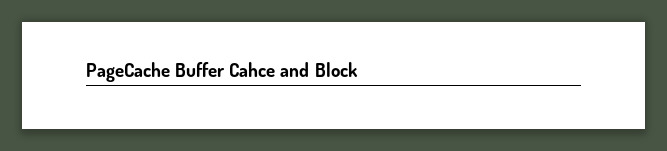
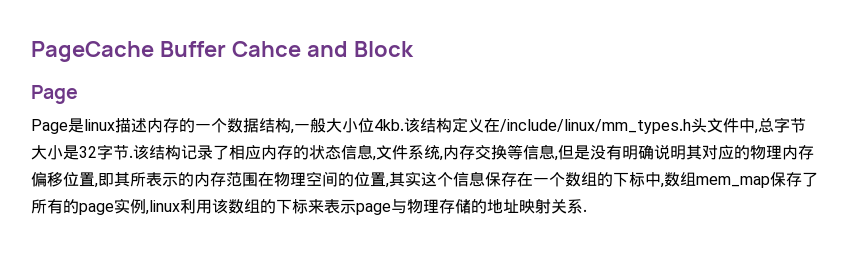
  PageCache Buffer Cahce and Block
+ Page
+ Page是linux描述内存的一个数据结构,一般大小位4kb.该结构定义在/include/linux/mm_types.h头文件中,总字节大小是32字节.该结构记录了相应内存的状态信息,文件系统,内存交换等信息,但是没有明确说明其对应的物理内存偏移位置,即其所表示的内存范围在物理空间的位置,其实这个信息保存在一个数组的下标中,数组mem_map保存了所有的page实例,linux利用该数组的下标来表示page与物理存储的地址映射关系.

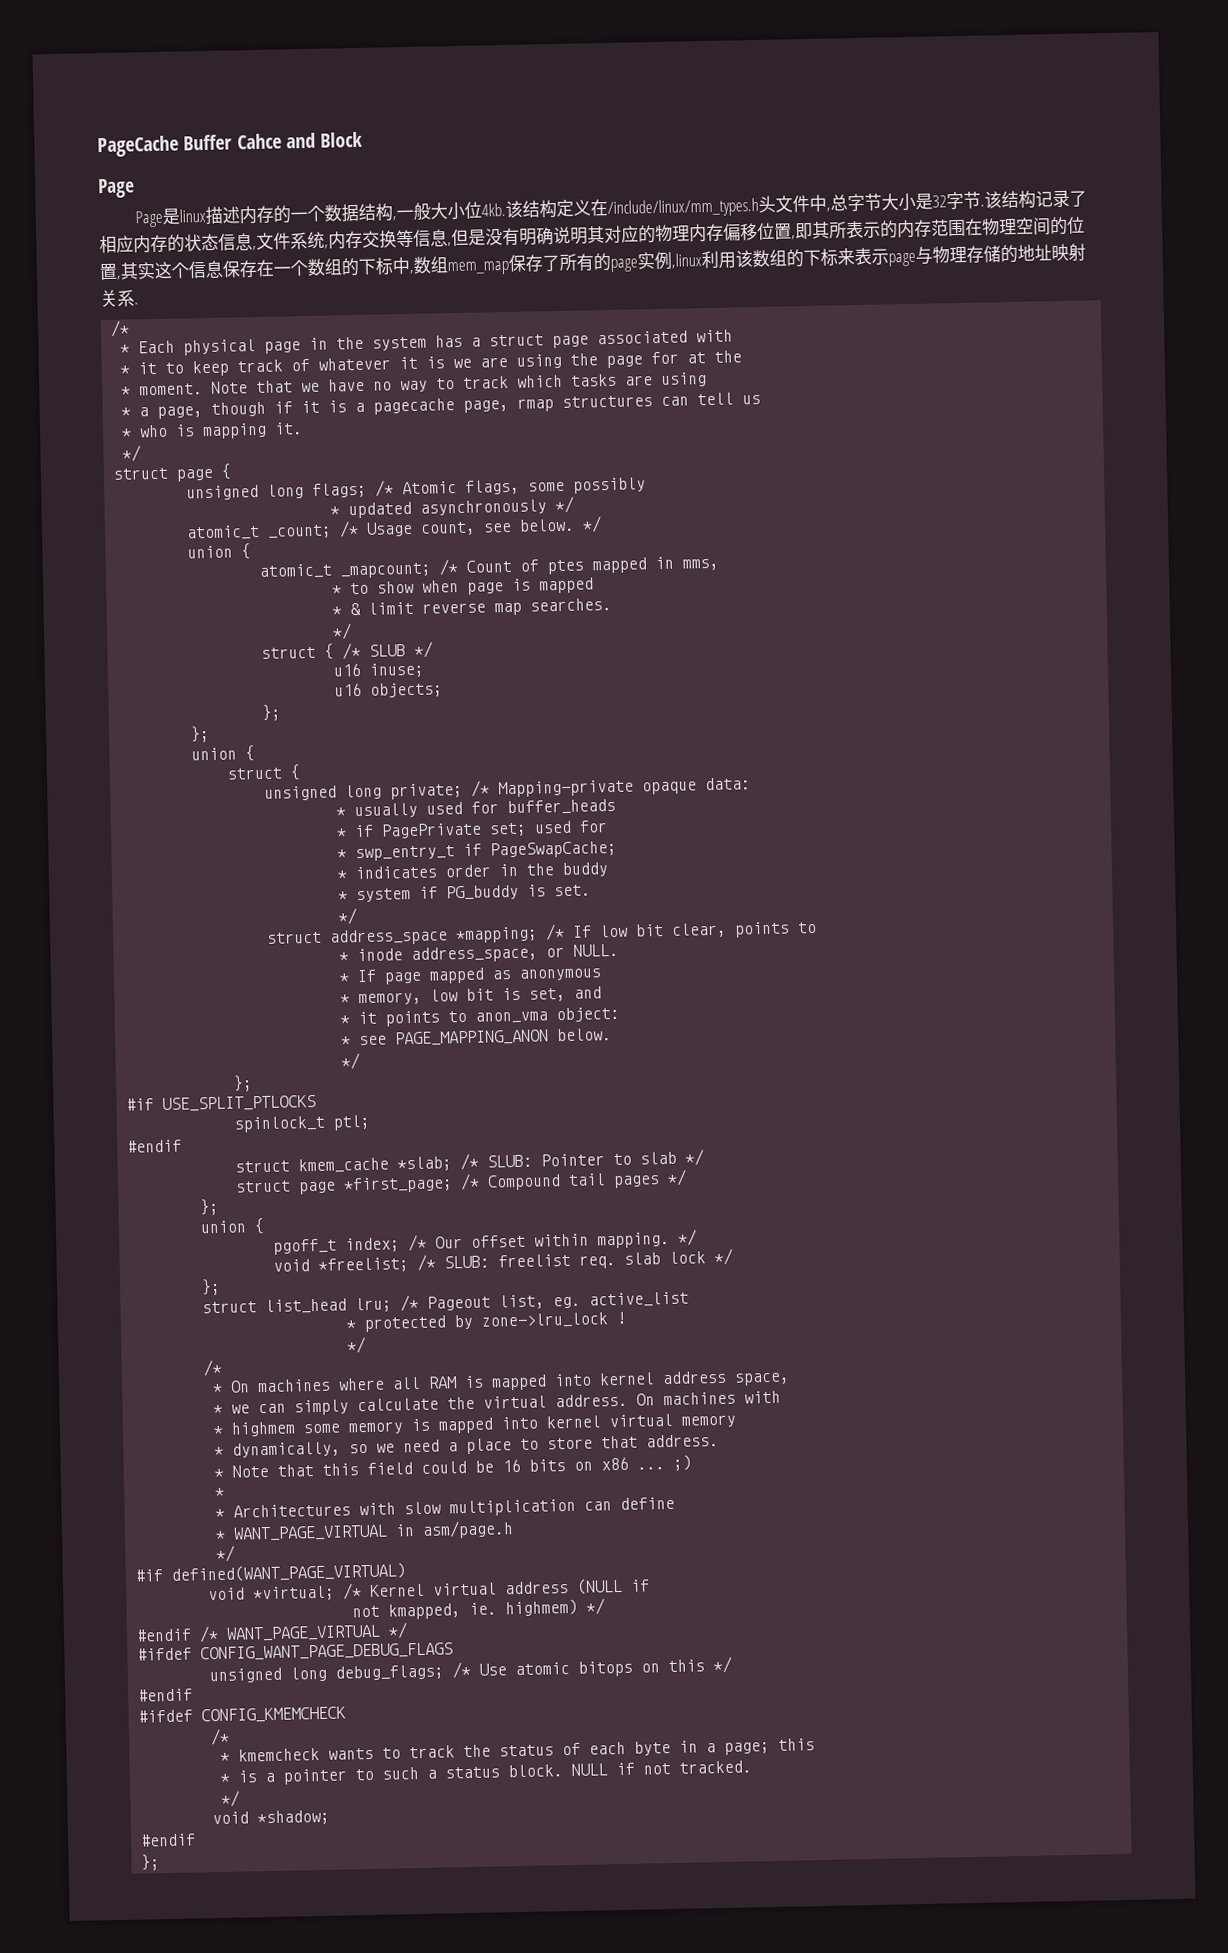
  该结构记录了相应内存的状态信息,文件系统,内存交换等信息,但是没有明确说明其对应的物理内存偏移位置,即其所表示的内存范围在物理空间的位置,其实这个信息保存在一个数组的下标中,数组mem_map保存了所有的page实例,linux利用该数组的下标来表示page与物理存储的地址映射关系.
+ /*
+ * Each physical page in the system has a struct page associated with
+ * it to keep track of whatever it is we are using the page for at the
+ * moment. Note that we have no way to track which tasks are using
+ * a page, though if it is a pagecache page, rmap structures can tell us
+ * who is mapping it.
+ */
+ struct page {
+ unsigned long flags; /* Atomic flags, some possibly
+ * updated asynchronously */
+ atomic_t _count; /* Usage count, see below. */
+ union {
+ atomic_t _mapcount; /* Count of ptes mapped in mms,
+ * to show when page is mapped
+ * & limit reverse map searches.
+ */
+ struct { /* SLUB */
+ u16 inuse;
+ u16 objects;
+ };
+ };
+ union {
+ struct {
+ unsigned long private; /* Mapping-private opaque data:
+ * usually used for buffer_heads
+ * if PagePrivate set; used for
+ * swp_entry_t if PageSwapCache;
+ * indicates order in the buddy
+ * system if PG_buddy is set.
+ */
+ struct address_space *mapping; /* If low bit clear, points to
+ * inode address_space, or NULL.
+ * If page mapped as anonymous
+ * memory, low bit is set, and
+ * it points to anon_vma object:
+ * see PAGE_MAPPING_ANON below.
+ */
+ };
+ #if USE_SPLIT_PTLOCKS
+ spinlock_t ptl;
+ #endif
+ struct kmem_cache *slab; /* SLUB: Pointer to slab */
+ struct page *first_page; /* Compound tail pages */
+ };
+ union {
+ pgoff_t index; /* Our offset within mapping. */
+ void *freelist; /* SLUB: freelist req. slab lock */
+ };
+ struct list_head lru; /* Pageout list, eg. active_list
+ * protected by zone->lru_lock !
+ */
+ /*
+ * On machines where all RAM is mapped into kernel address space,
+ * we can simply calculate the virtual address. On machines with
+ * highmem some memory is mapped into kernel virtual memory
+ * dynamically, so we need a place to store that address.
+ * Note that this field could be 16 bits on x86 ... ;)
+ *
+ * Architectures with slow multiplication can define
+ * WANT_PAGE_VIRTUAL in asm/page.h
+ */
+ #if defined(WANT_PAGE_VIRTUAL)
+ void *virtual; /* Kernel virtual address (NULL if
+ not kmapped, ie. highmem) */
+ #endif /* WANT_PAGE_VIRTUAL */
+ #ifdef CONFIG_WANT_PAGE_DEBUG_FLAGS
+ unsigned long debug_flags; /* Use atomic bitops on this */
+ #endif
+ #ifdef CONFIG_KMEMCHECK
+ /*
+ * kmemcheck wants to track the status of each byte in a page; this
+ * is a pointer to such a status block. NULL if not tracked.
+ */
+ void *shadow;
+ #endif
+ };

